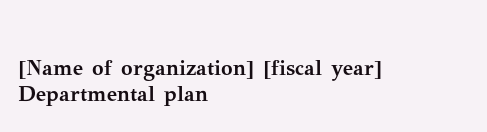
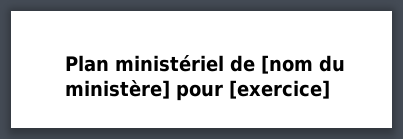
- [Name of organization] [fiscal year] Departmental plan
+ Plan ministériel de [nom du ministère] pour [exercice]

